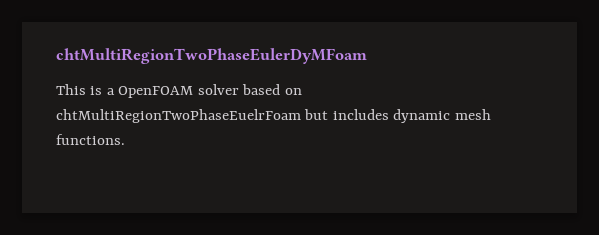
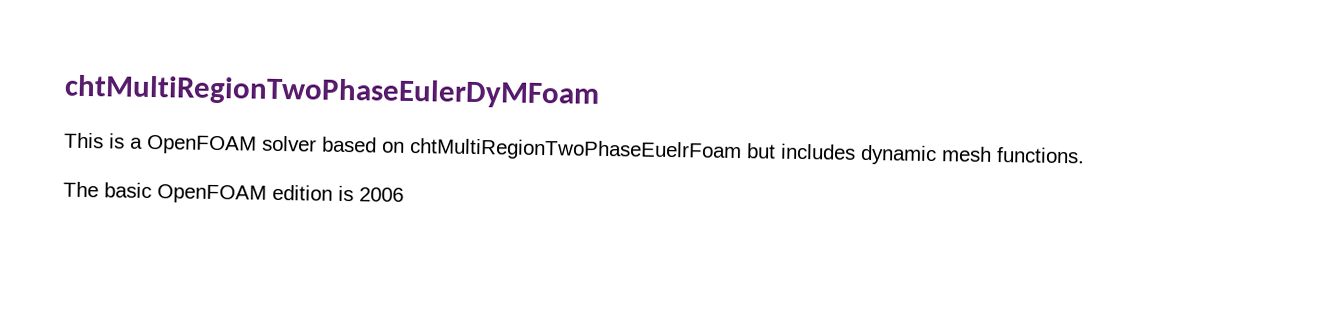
+ The basic OpenFOAM edition is 2006

